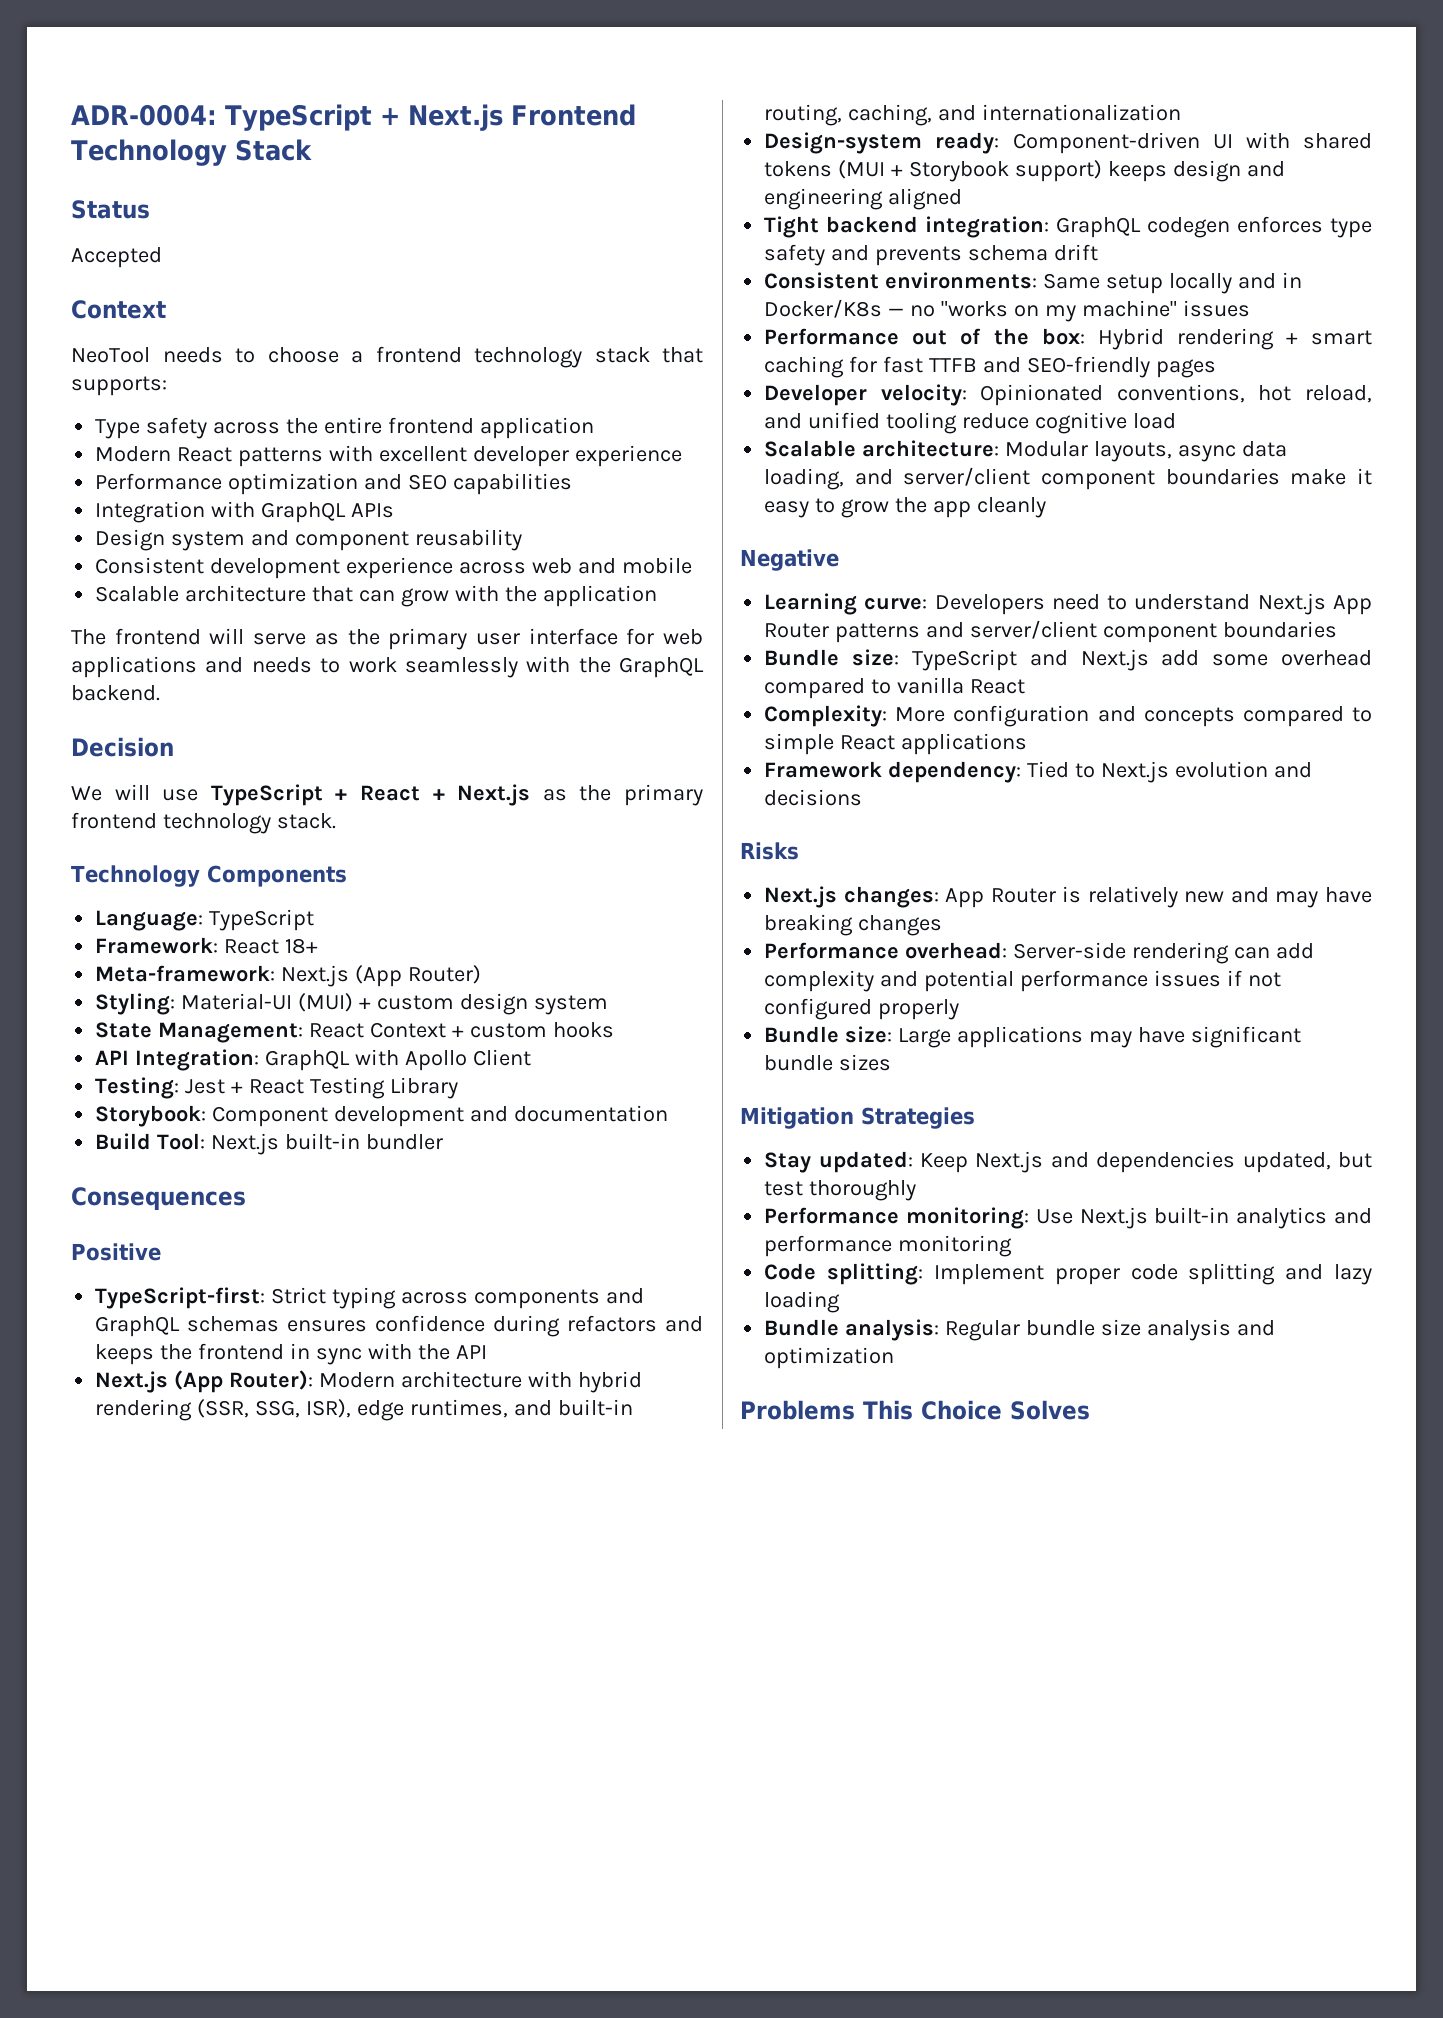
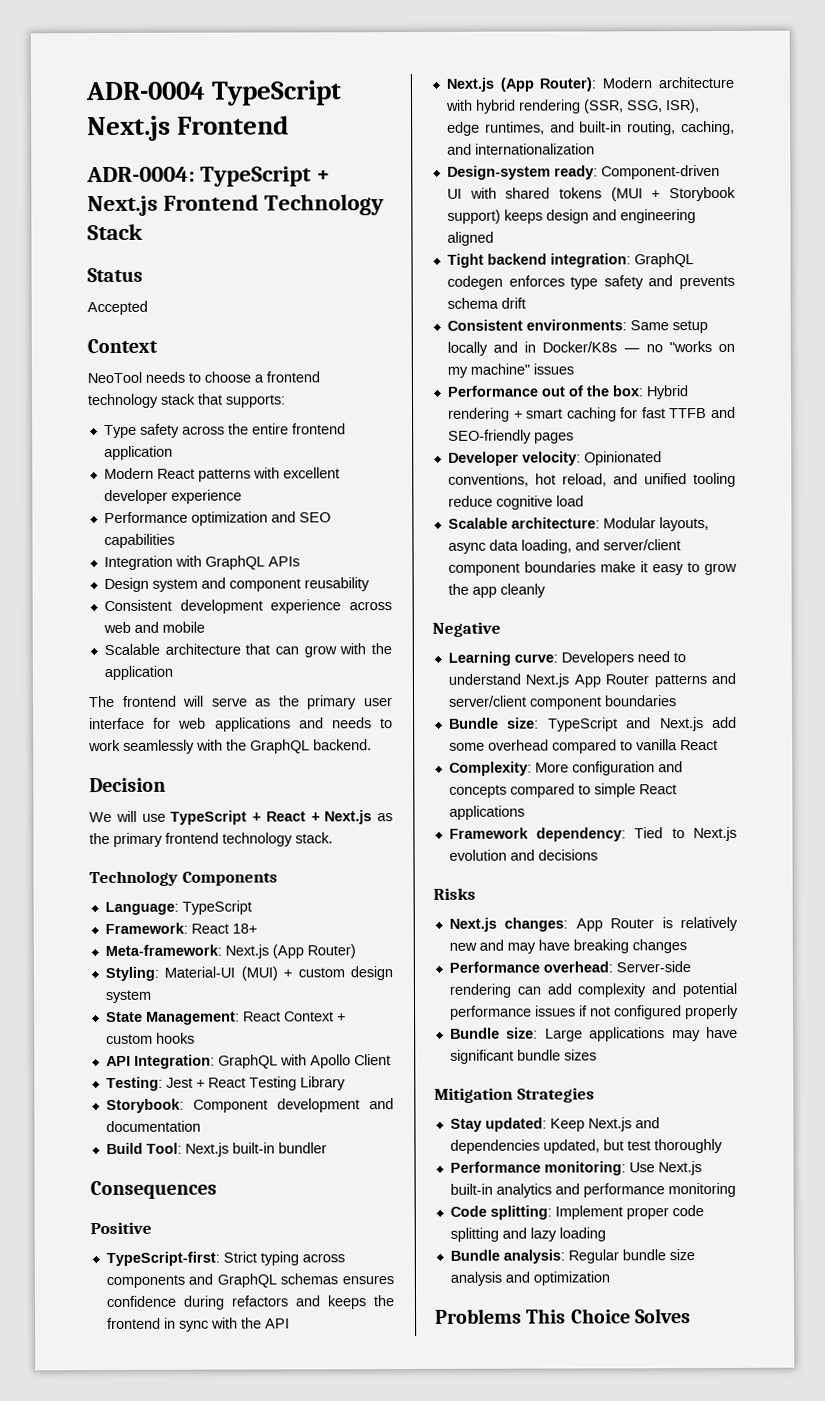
+ ADR-0004 TypeScript Next.js Frontend

